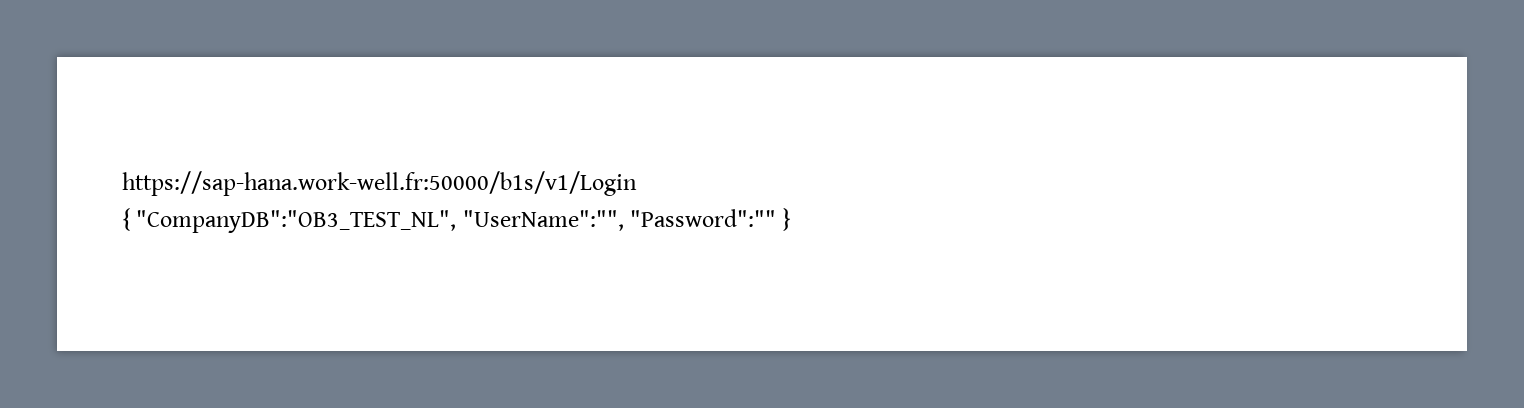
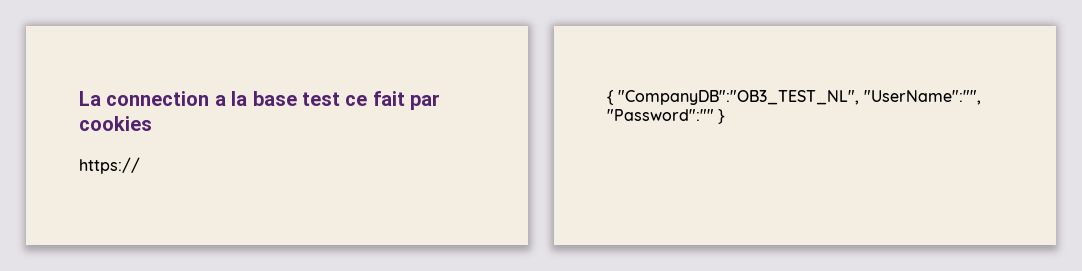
- https://sap-hana.work-well.fr:50000/b1s/v1/Login
+ La connection a la base test ce fait par cookies
+ https://

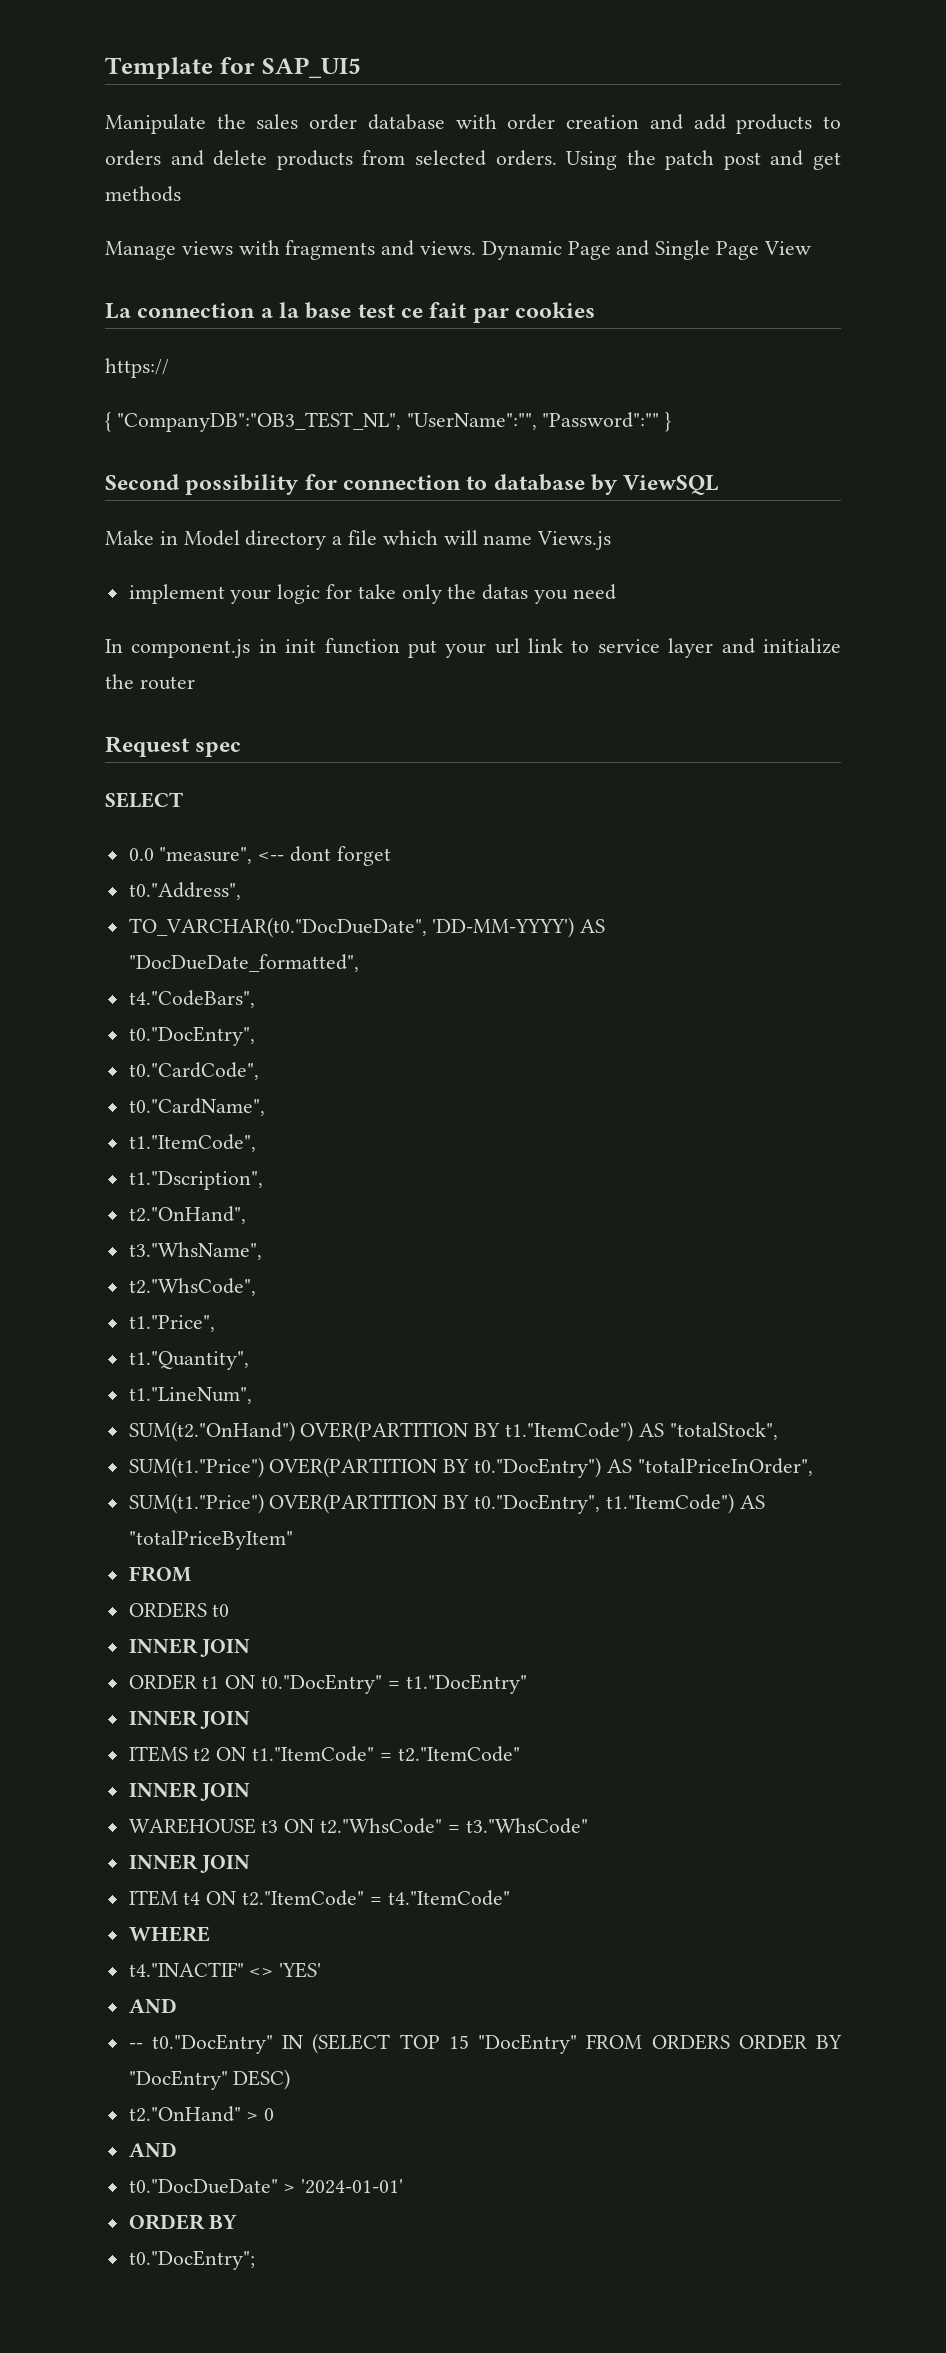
+ Template for SAP_UI5
+ Manipulate the sales order database with order creation and add products to orders and delete products from selected orders. Using the patch post and get methods
+ Manage views with fragments and views. Dynamic Page and Single Page View
+ Second possibility for connection to database by ViewSQL
+ Make in Model directory a file which will name Views.js
+ implement your logic for take only the datas you need
+ In component.js in init function put your url link to service layer and initialize the router
+ Request spec
+ SELECT
+ 0.0 "measure", <-- dont forget
+ t0."Address",
+ TO_VARCHAR(t0."DocDueDate", 'DD-MM-YYYY') AS "DocDueDate_formatted",
+ t4."CodeBars",
+ t0."DocEntry",
+ t0."CardCode",
+ t0."CardName",
+ t1."ItemCode",
+ t1."Dscription",
+ t2."OnHand",
+ t3."WhsName",
+ t2."WhsCode",
+ t1."Price",
+ t1."Quantity",
+ t1."LineNum",
+ SUM(t2."OnHand") OVER(PARTITION BY t1."ItemCode") AS "totalStock",
+ SUM(t1."Price") OVER(PARTITION BY t0."DocEntry") AS "totalPriceInOrder",
+ SUM(t1."Price") OVER(PARTITION BY t0."DocEntry", t1."ItemCode") AS "totalPriceByItem"
+ FROM
+ ORDERS t0
+ INNER JOIN
+ ORDER t1 ON t0."DocEntry" = t1."DocEntry"
+ INNER JOIN
+ ITEMS t2 ON t1."ItemCode" = t2."ItemCode"
+ INNER JOIN
+ WAREHOUSE t3 ON t2."WhsCode" = t3."WhsCode"
+ INNER JOIN
+ ITEM t4 ON t2."ItemCode" = t4."ItemCode"
+ WHERE
+ t4."INACTIF" <> 'YES'
+ AND
+ -- t0."DocEntry" IN (SELECT TOP 15 "DocEntry" FROM ORDERS ORDER BY "DocEntry" DESC)
+ t2."OnHand" > 0
+ AND
+ t0."DocDueDate" > '2024-01-01'
+ ORDER BY
+ t0."DocEntry";

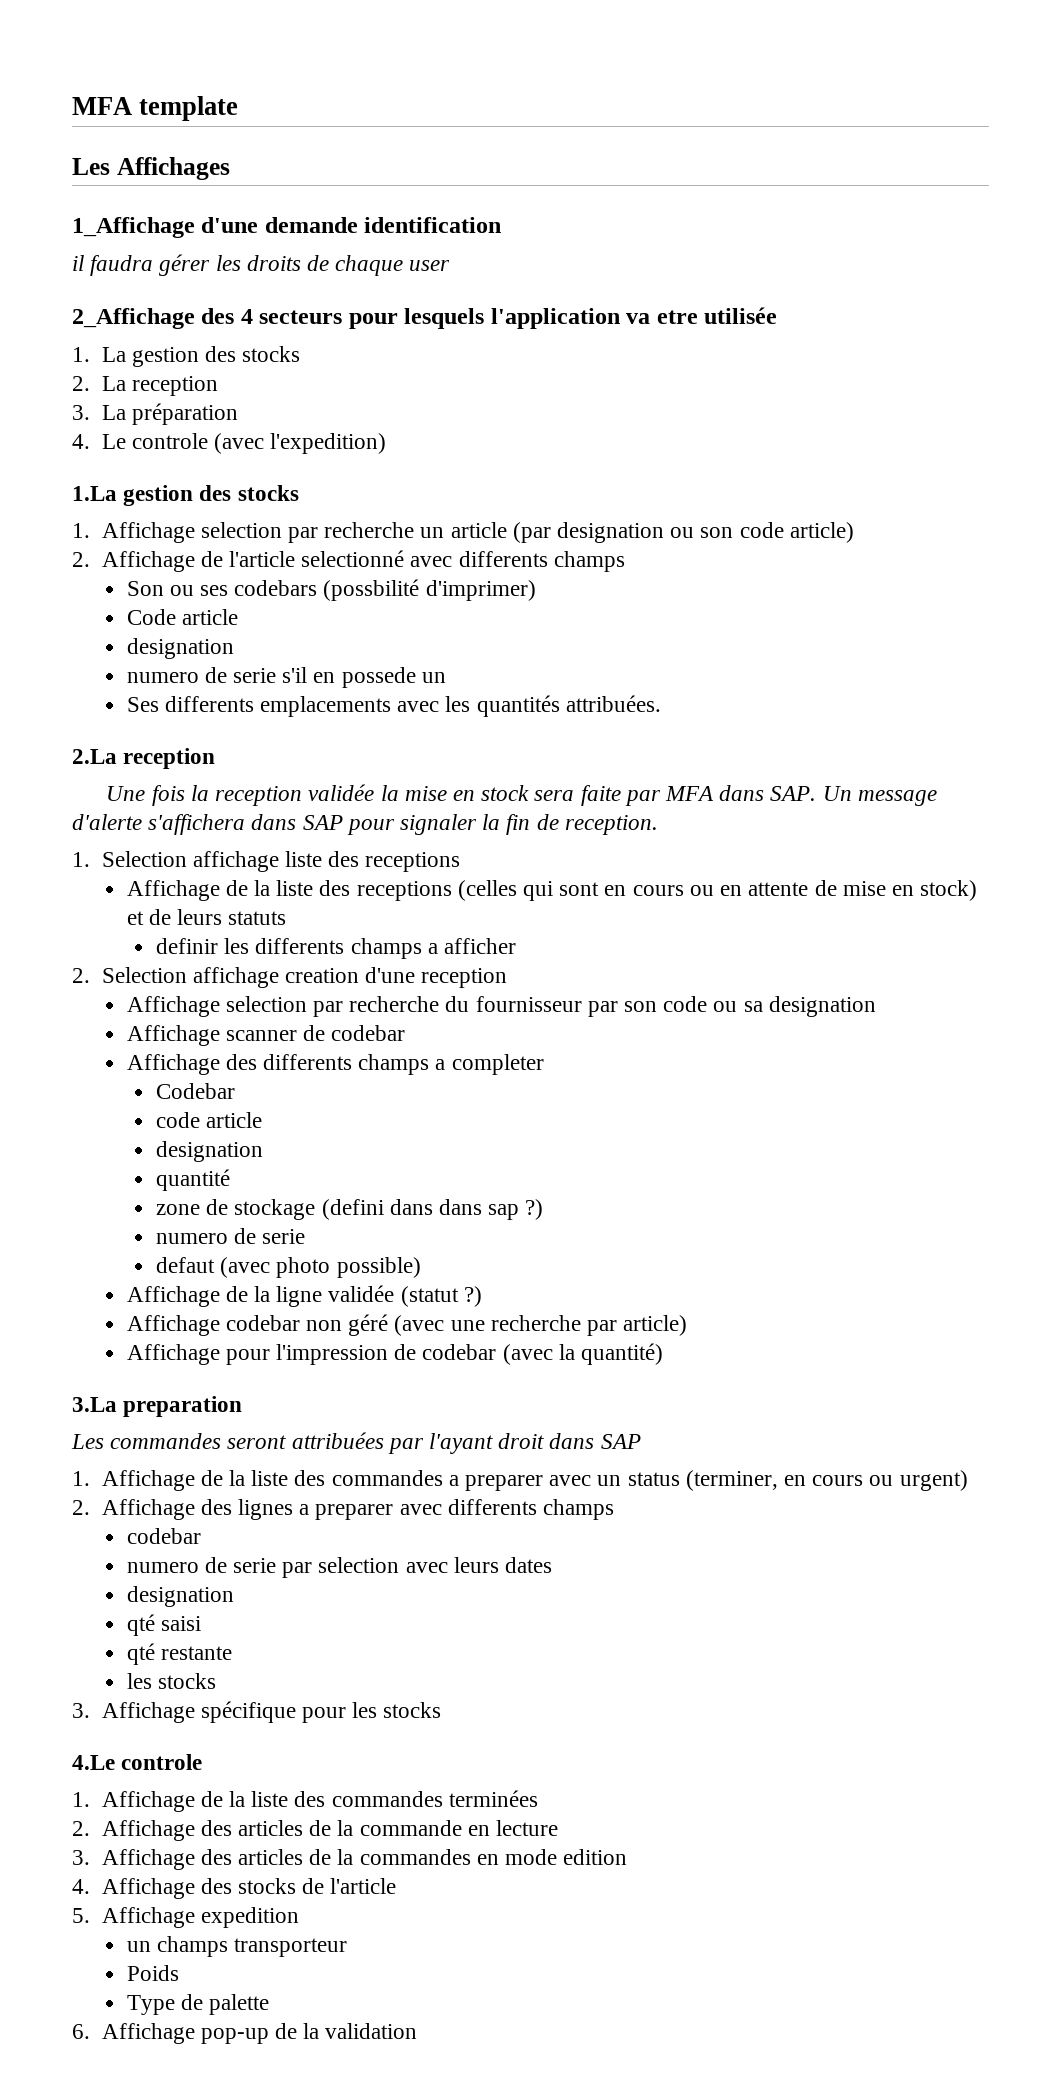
- Template for SAP_UI5
- Manipulate the sales order database with order creation and add products to orders and delete products from selected orders. Using the patch post and get methods
- Manage views with fragments and views. Dynamic Page and Single Page View
- La connection a la base test ce fait par cookies
- https://
- { "CompanyDB":"OB3_TEST_NL", "UserName":"", "Password":"" }
- Second possibility for connection to database by ViewSQL
- Make in Model directory a file which will name Views.js
- implement your logic for take only the datas you need
- In component.js in init function put your url link to service layer and initialize the router
- Request spec
- SELECT
- 0.0 "measure", <-- dont forget
- t0."Address",
- TO_VARCHAR(t0."DocDueDate", 'DD-MM-YYYY') AS "DocDueDate_formatted",
- t4."CodeBars",
- t0."DocEntry",
- t0."CardCode",
- t0."CardName",
- t1."ItemCode",
- t1."Dscription",
- t2."OnHand",
- t3."WhsName",
- t2."WhsCode",
- t1."Price",
- t1."Quantity",
- t1."LineNum",
- SUM(t2."OnHand") OVER(PARTITION BY t1."ItemCode") AS "totalStock",
- SUM(t1."Price") OVER(PARTITION BY t0."DocEntry") AS "totalPriceInOrder",
- SUM(t1."Price") OVER(PARTITION BY t0."DocEntry", t1."ItemCode") AS "totalPriceByItem"
- FROM
- ORDERS t0
- INNER JOIN
- ORDER t1 ON t0."DocEntry" = t1."DocEntry"
- INNER JOIN
- ITEMS t2 ON t1."ItemCode" = t2."ItemCode"
- INNER JOIN
- WAREHOUSE t3 ON t2."WhsCode" = t3."WhsCode"
- INNER JOIN
- ITEM t4 ON t2."ItemCode" = t4."ItemCode"
- WHERE
- t4."INACTIF" <> 'YES'
- AND
- -- t0."DocEntry" IN (SELECT TOP 15 "DocEntry" FROM ORDERS ORDER BY "DocEntry" DESC)
- t2."OnHand" > 0
- AND
- t0."DocDueDate" > '2024-01-01'
- ORDER BY
- t0."DocEntry";
+ MFA template
+ Les Affichages
+ 1_Affichage d'une demande identification
+ il faudra gérer les droits de chaque user
+ 2_Affichage des 4 secteurs pour lesquels l'application va etre utilisée
+ 1. La gestion des stocks
+ 2. La reception
+ 3. La préparation
+ 4. Le controle (avec l'expedition)
+ 1.La gestion des stocks
+ 1. Affichage selection par recherche un article (par designation ou son code article)
+ 2. Affichage de l'article selectionné avec differents champs
+ Son ou ses codebars (possbilité d'imprimer)
+ Code article
+ designation
+ numero de serie s'il en possede un
+ Ses differents emplacements avec les quantités attribuées.
+ 2.La reception
+ Une fois la reception validée la mise en stock sera faite par MFA dans SAP. Un message d'alerte s'affichera dans SAP pour signaler la fin de reception.
+ 1. Selection affichage liste des receptions
+ Affichage de la liste des receptions (celles qui sont en cours ou en attente de mise en stock) et de leurs statuts
+ definir les differents champs a afficher
+ 2. Selection affichage creation d'une reception
+ Affichage selection par recherche du fournisseur par son code ou sa designation
+ Affichage scanner de codebar
+ Affichage des differents champs a completer
+ Codebar
+ code article
+ designation
+ quantité
+ zone de stockage (defini dans dans sap ?)
+ numero de serie
+ defaut (avec photo possible)
+ Affichage de la ligne validée (statut ?)
+ Affichage codebar non géré (avec une recherche par article)
+ Affichage pour l'impression de codebar (avec la quantité)
+ 3.La preparation
+ Les commandes seront attribuées par l'ayant droit dans SAP
+ 1. Affichage de la liste des commandes a preparer avec un status (terminer, en cours ou urgent)
+ 2. Affichage des lignes a preparer avec differents champs
+ codebar
+ numero de serie par selection avec leurs dates
+ designation
+ qté saisi
+ qté restante
+ les stocks
+ 3. Affichage spécifique pour les stocks
+ 4.Le controle
+ 1. Affichage de la liste des commandes terminées
+ 2. Affichage des articles de la commande en lecture
+ 3. Affichage des articles de la commandes en mode edition
+ 4. Affichage des stocks de l'article
+ 5. Affichage expedition
+ un champs transporteur
+ Poids
+ Type de palette
+ 6. Affichage pop-up de la validation

